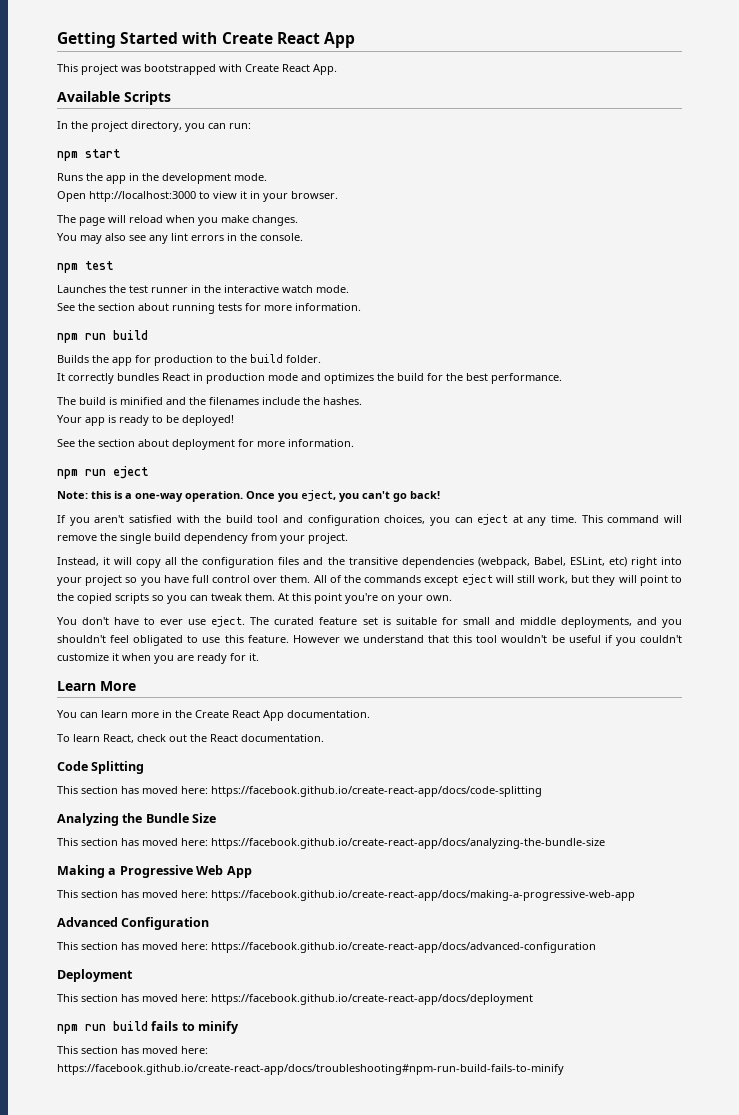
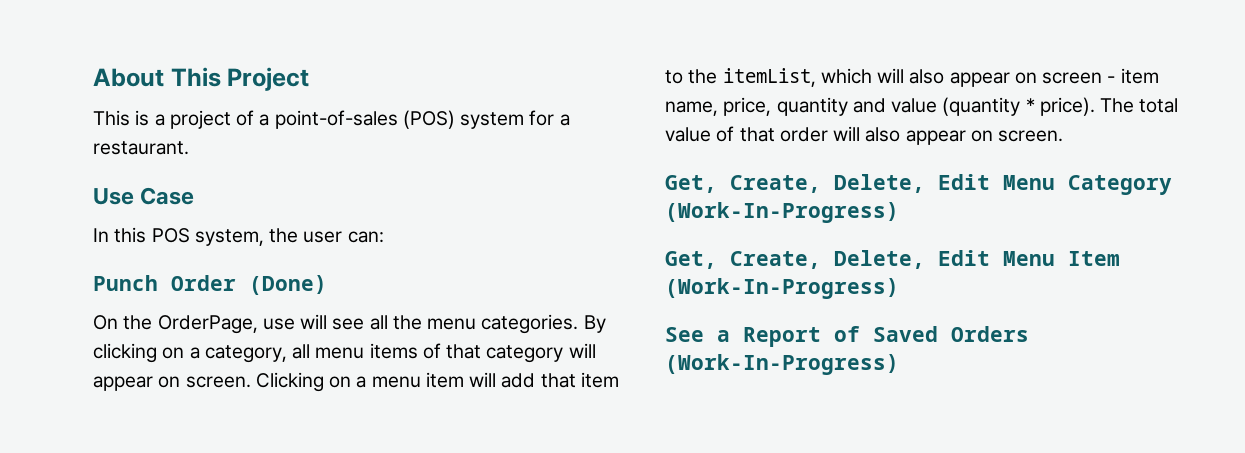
- Getting Started with Create React App
- This project was bootstrapped with Create React App.
- Available Scripts
- In the project directory, you can run:
- npm start
- Runs the app in the development mode.
- Open http://localhost:3000 to view it in your browser.
- The page will reload when you make changes.
- You may also see any lint errors in the console.
- npm test
- Launches the test runner in the interactive watch mode.
- See the section about running tests for more information.
- npm run build
- Builds the app for production to the build folder.
- It correctly bundles React in production mode and optimizes the build for the best performance.
- The build is minified and the filenames include the hashes.
- Your app is ready to be deployed!
- See the section about deployment for more information.
- npm run eject
- Note: this is a one-way operation. Once you eject, you can't go back!
- If you aren't satisfied with the build tool and configuration choices, you can eject at any time. This command will remove the single build dependency from your project.
- Instead, it will copy all the configuration files and the transitive dependencies (webpack, Babel, ESLint, etc) right into your project so you have full control over them. All of the commands except eject will still work, but they will point to the copied scripts so you can tweak them. At this point you're on your own.
- You don't have to ever use eject. The curated feature set is suitable for small and middle deployments, and you shouldn't feel obligated to use this feature. However we understand that this tool wouldn't be useful if you couldn't customize it when you are ready for it.
- Learn More
- You can learn more in the Create React App documentation.
- To learn React, check out the React documentation.
- Code Splitting
- This section has moved here: https://facebook.github.io/create-react-app/docs/code-splitting
- Analyzing the Bundle Size
- This section has moved here: https://facebook.github.io/create-react-app/docs/analyzing-the-bundle-size
- Making a Progressive Web App
- This section has moved here: https://facebook.github.io/create-react-app/docs/making-a-progressive-web-app
- Advanced Configuration
- This section has moved here: https://facebook.github.io/create-react-app/docs/advanced-configuration
- Deployment
- This section has moved here: https://facebook.github.io/create-react-app/docs/deployment
- npm run build fails to minify
- This section has moved here: https://facebook.github.io/create-react-app/docs/troubleshooting#npm-run-build-fails-to-minify
+ About This Project
+ This is a project of a point-of-sales (POS) system for a restaurant.
+ Use Case
+ In this POS system, the user can:
+ Punch Order (Done)
+ On the OrderPage, use will see all the menu categories. By clicking on a category, all menu items of that category will appear on screen. Clicking on a menu item will add that item to the itemList, which will also appear on screen - item name, price, quantity and value (quantity * price). The total value of that order will also appear on screen.
+ Get, Create, Delete, Edit Menu Category (Work-In-Progress)
+ Get, Create, Delete, Edit Menu Item (Work-In-Progress)
+ See a Report of Saved Orders (Work-In-Progress)

